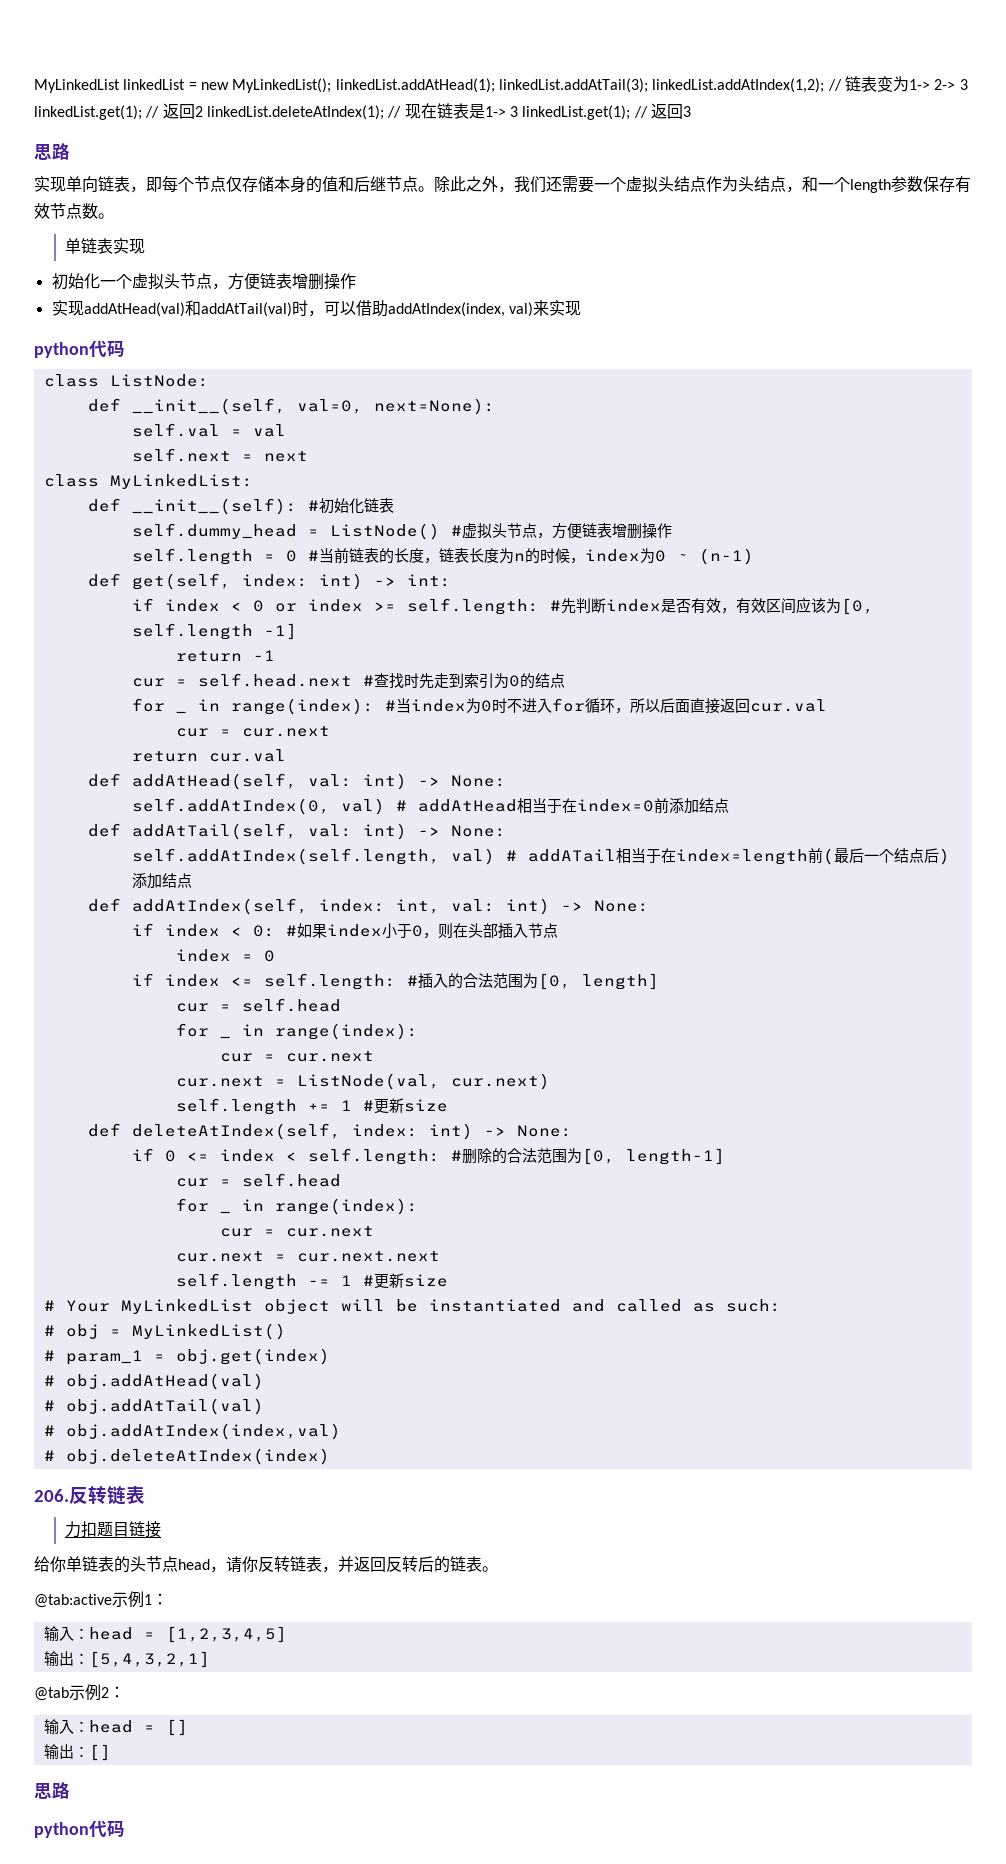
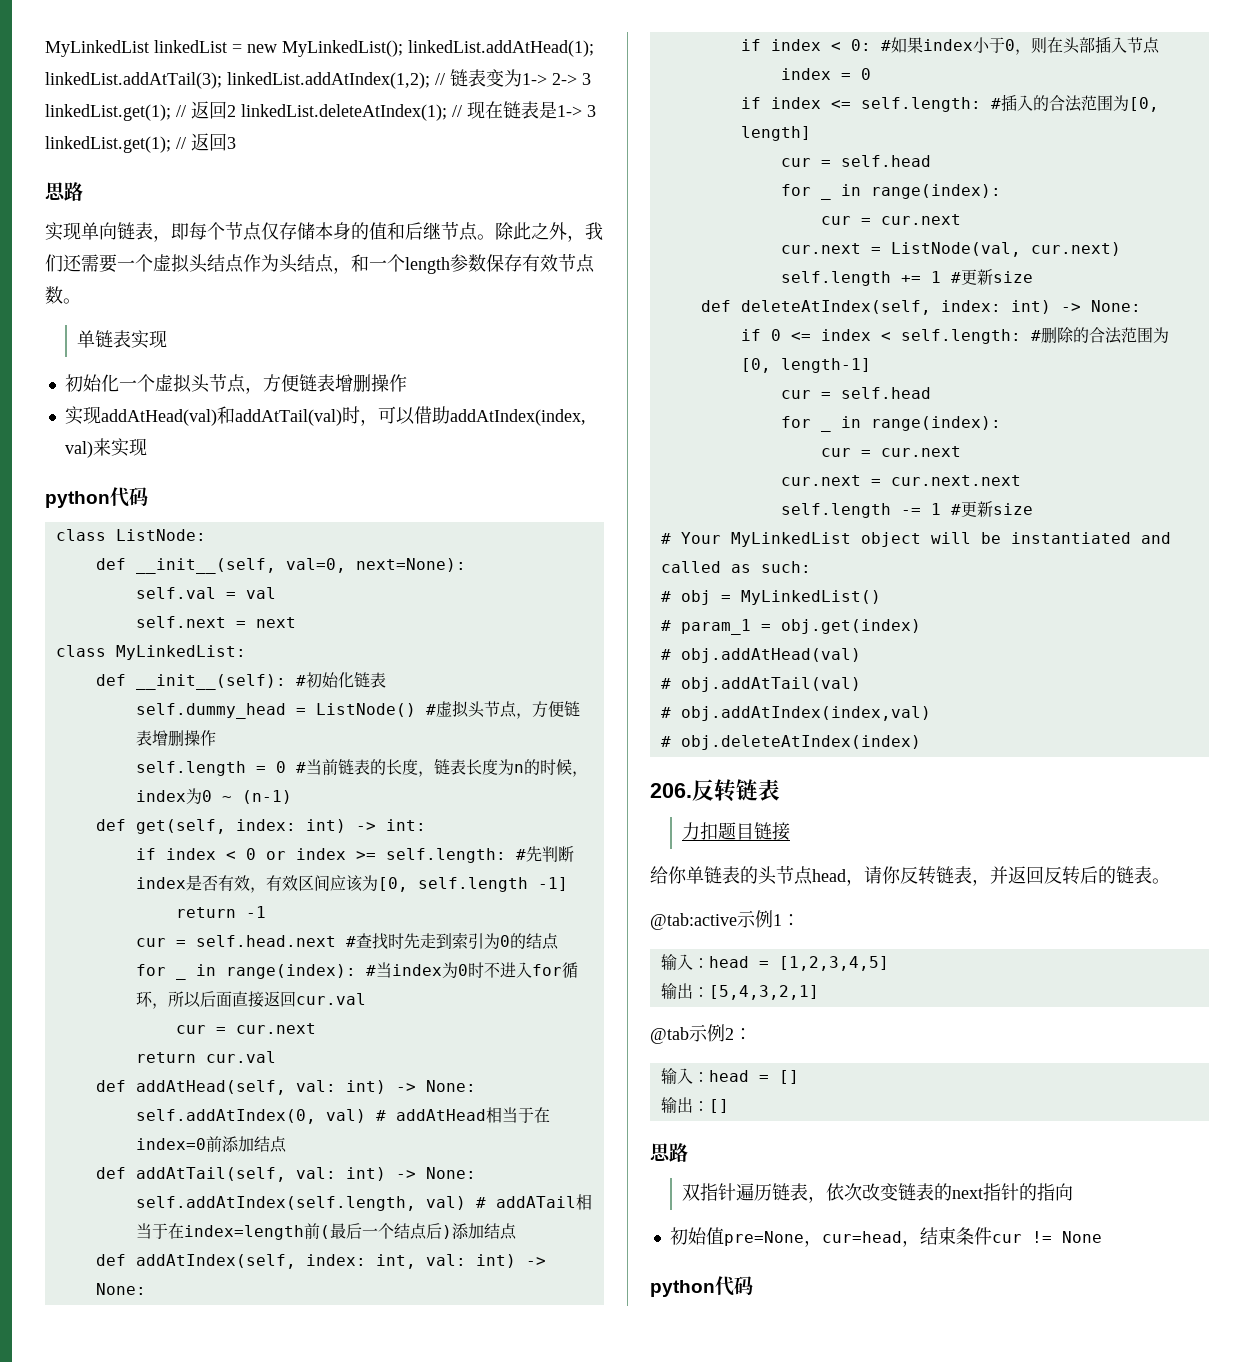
+ 双指针遍历链表，依次改变链表的next指针的指向
+ 初始值pre=None，cur=head，结束条件cur != None

